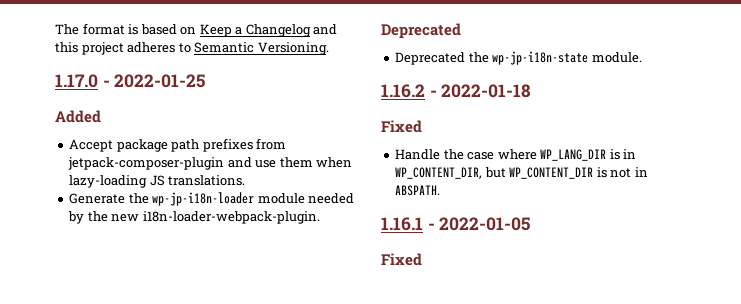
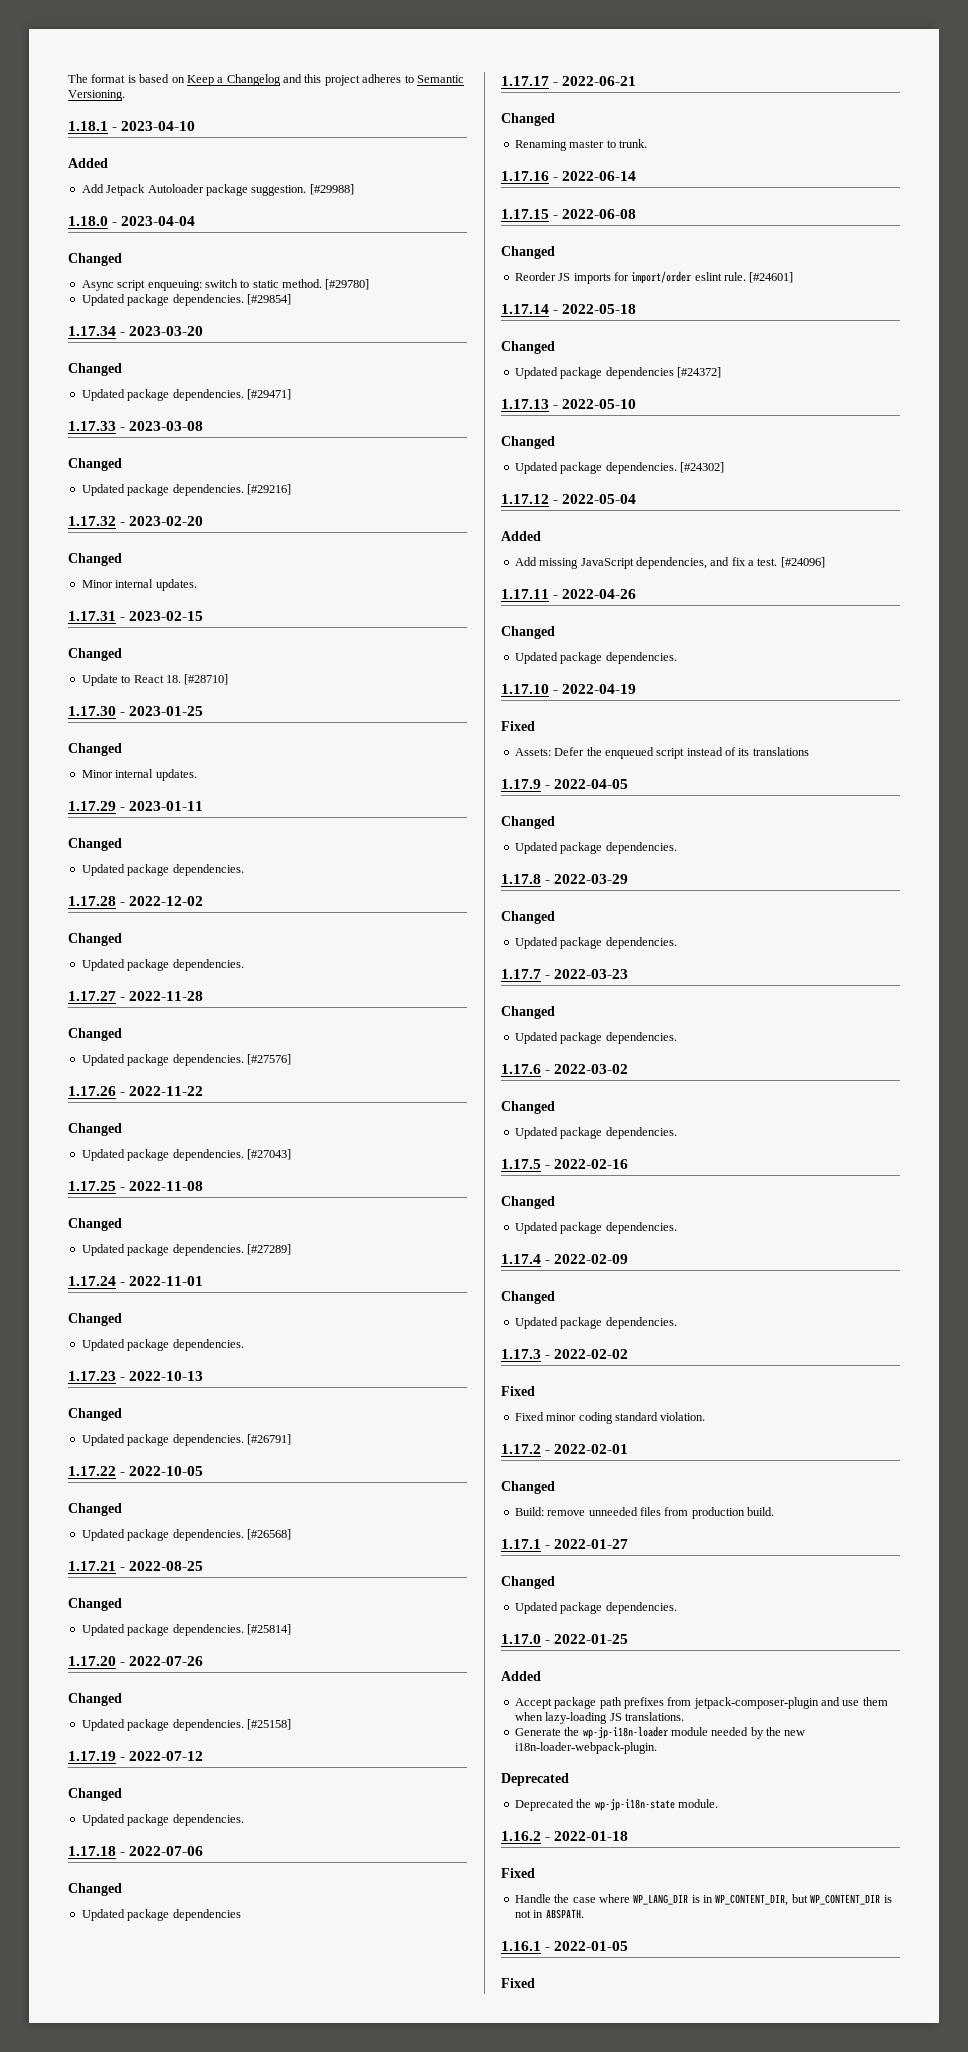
+ 1.18.1 - 2023-04-10
+ Added
+ Add Jetpack Autoloader package suggestion. [#29988]
+ 1.18.0 - 2023-04-04
+ Changed
+ Async script enqueuing: switch to static method. [#29780]
+ Updated package dependencies. [#29854]
+ 1.17.34 - 2023-03-20
+ Changed
+ Updated package dependencies. [#29471]
+ 1.17.33 - 2023-03-08
+ Changed
+ Updated package dependencies. [#29216]
+ 1.17.32 - 2023-02-20
+ Changed
+ Minor internal updates.
+ 1.17.31 - 2023-02-15
+ Changed
+ Update to React 18. [#28710]
+ 1.17.30 - 2023-01-25
+ Changed
+ Minor internal updates.
+ 1.17.29 - 2023-01-11
+ Changed
+ Updated package dependencies.
+ 1.17.28 - 2022-12-02
+ Changed
+ Updated package dependencies.
+ 1.17.27 - 2022-11-28
+ Changed
+ Updated package dependencies. [#27576]
+ 1.17.26 - 2022-11-22
+ Changed
+ Updated package dependencies. [#27043]
+ 1.17.25 - 2022-11-08
+ Changed
+ Updated package dependencies. [#27289]
+ 1.17.24 - 2022-11-01
+ Changed
+ Updated package dependencies.
+ 1.17.23 - 2022-10-13
+ Changed
+ Updated package dependencies. [#26791]
+ 1.17.22 - 2022-10-05
+ Changed
+ Updated package dependencies. [#26568]
+ 1.17.21 - 2022-08-25
+ Changed
+ Updated package dependencies. [#25814]
+ 1.17.20 - 2022-07-26
+ Changed
+ Updated package dependencies. [#25158]
+ 1.17.19 - 2022-07-12
+ Changed
+ Updated package dependencies.
+ 1.17.18 - 2022-07-06
+ Changed
+ Updated package dependencies
+ 1.17.17 - 2022-06-21
+ Changed
+ Renaming master to trunk.
+ 1.17.16 - 2022-06-14
+ 1.17.15 - 2022-06-08
+ Changed
+ Reorder JS imports for import/order eslint rule. [#24601]
+ 1.17.14 - 2022-05-18
+ Changed
+ Updated package dependencies [#24372]
+ 1.17.13 - 2022-05-10
+ Changed
+ Updated package dependencies. [#24302]
+ 1.17.12 - 2022-05-04
+ Added
+ Add missing JavaScript dependencies, and fix a test. [#24096]
+ 1.17.11 - 2022-04-26
+ Changed
+ Updated package dependencies.
+ 1.17.10 - 2022-04-19
+ Fixed
+ Assets: Defer the enqueued script instead of its translations
+ 1.17.9 - 2022-04-05
+ Changed
+ Updated package dependencies.
+ 1.17.8 - 2022-03-29
+ Changed
+ Updated package dependencies.
+ 1.17.7 - 2022-03-23
+ Changed
+ Updated package dependencies.
+ 1.17.6 - 2022-03-02
+ Changed
+ Updated package dependencies.
+ 1.17.5 - 2022-02-16
+ Changed
+ Updated package dependencies.
+ 1.17.4 - 2022-02-09
+ Changed
+ Updated package dependencies.
+ 1.17.3 - 2022-02-02
+ Fixed
+ Fixed minor coding standard violation.
+ 1.17.2 - 2022-02-01
+ Changed
+ Build: remove unneeded files from production build.
+ 1.17.1 - 2022-01-27
+ Changed
+ Updated package dependencies.

